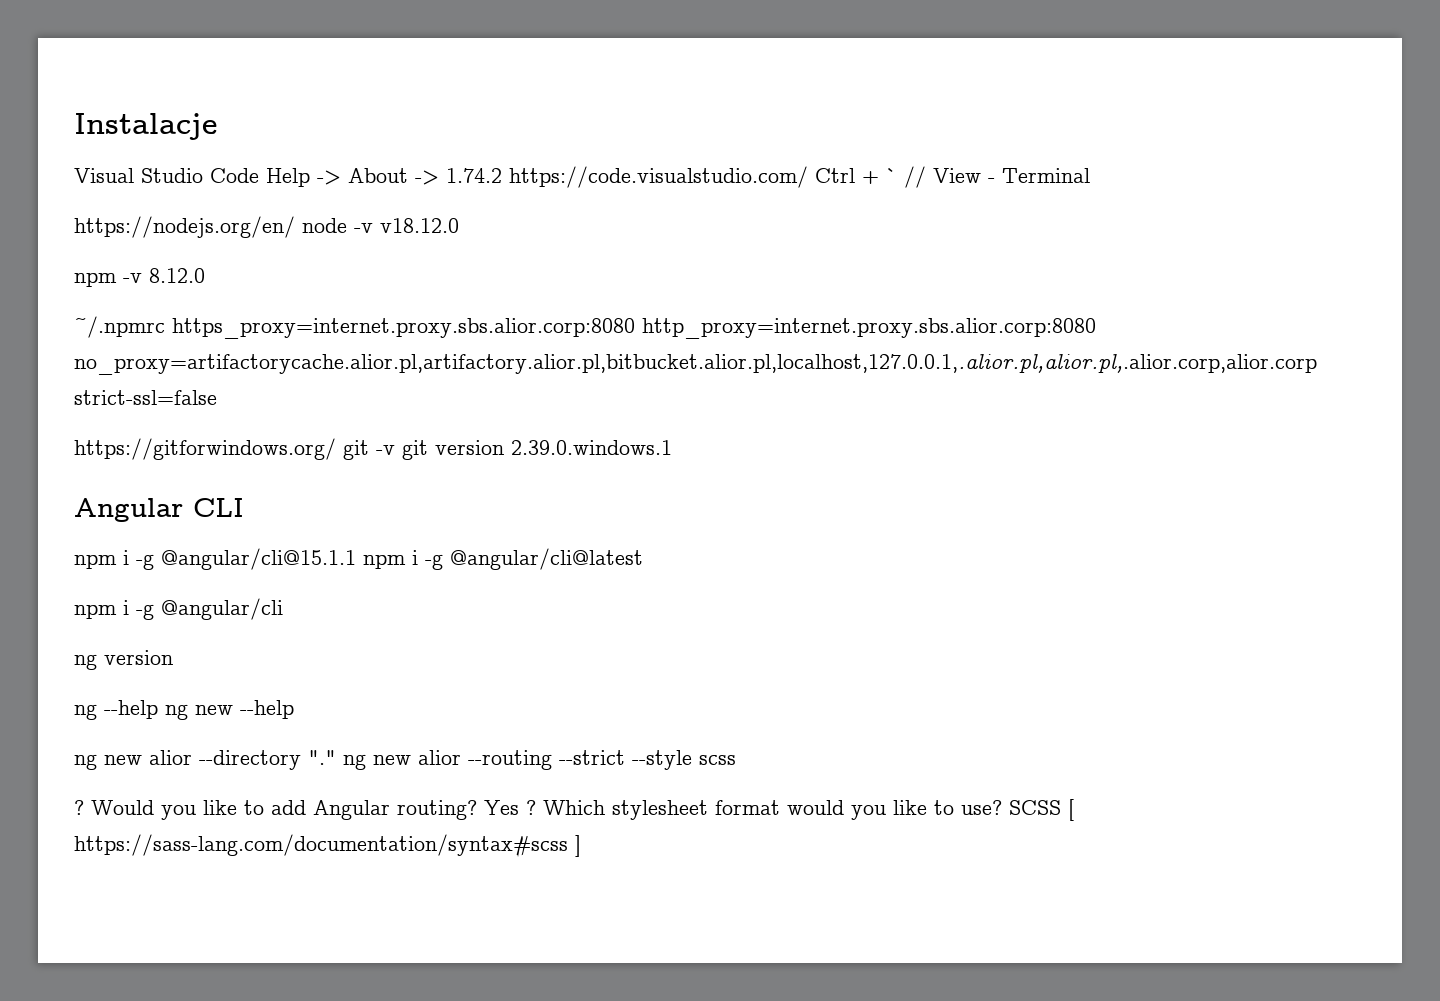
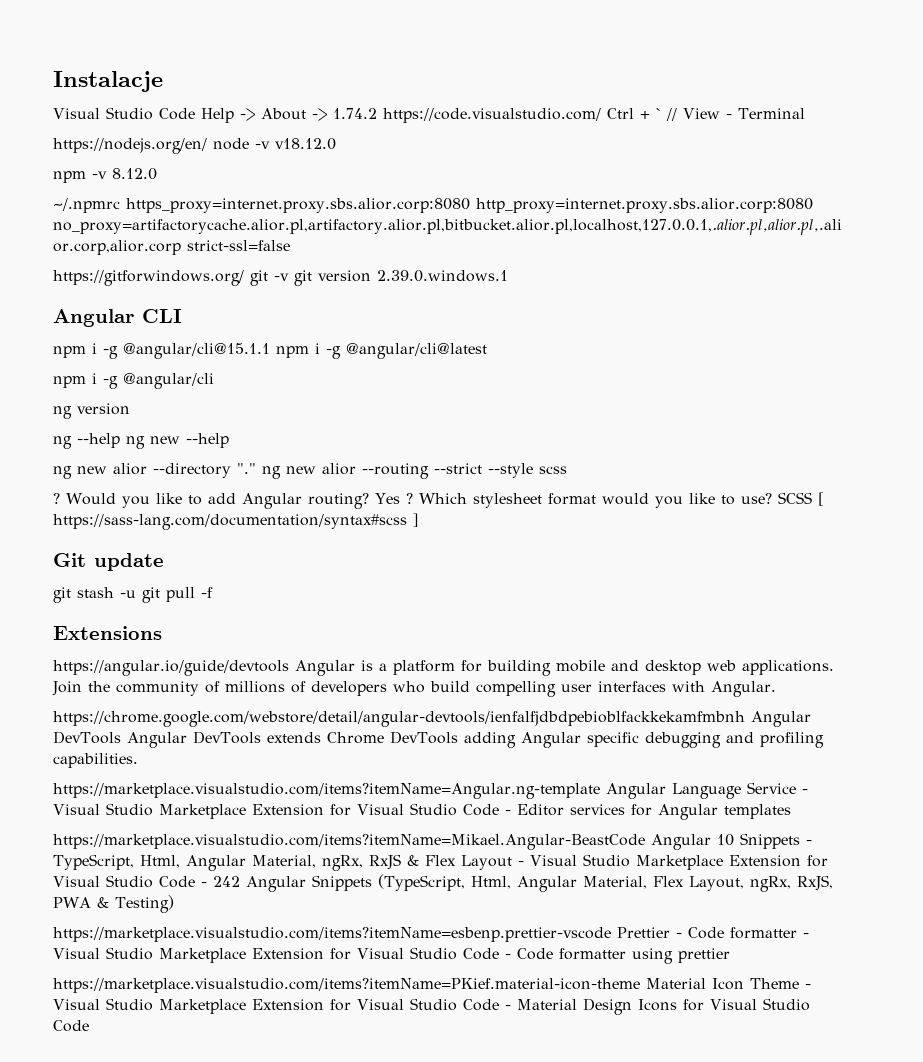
+ Git update
+ git stash -u git pull -f
+ Extensions
+ https://angular.io/guide/devtools Angular is a platform for building mobile and desktop web applications. Join the community of millions of developers who build compelling user interfaces with Angular.
+ https://chrome.google.com/webstore/detail/angular-devtools/ienfalfjdbdpebioblfackkekamfmbnh Angular DevTools Angular DevTools extends Chrome DevTools adding Angular specific debugging and profiling capabilities.
+ https://marketplace.visualstudio.com/items?itemName=Angular.ng-template Angular Language Service - Visual Studio Marketplace Extension for Visual Studio Code - Editor services for Angular templates
+ https://marketplace.visualstudio.com/items?itemName=Mikael.Angular-BeastCode Angular 10 Snippets - TypeScript, Html, Angular Material, ngRx, RxJS & Flex Layout - Visual Studio Marketplace Extension for Visual Studio Code - 242 Angular Snippets (TypeScript, Html, Angular Material, Flex Layout, ngRx, RxJS, PWA & Testing)
+ https://marketplace.visualstudio.com/items?itemName=esbenp.prettier-vscode Prettier - Code formatter - Visual Studio Marketplace Extension for Visual Studio Code - Code formatter using prettier
+ https://marketplace.visualstudio.com/items?itemName=PKief.material-icon-theme Material Icon Theme - Visual Studio Marketplace Extension for Visual Studio Code - Material Design Icons for Visual Studio Code

